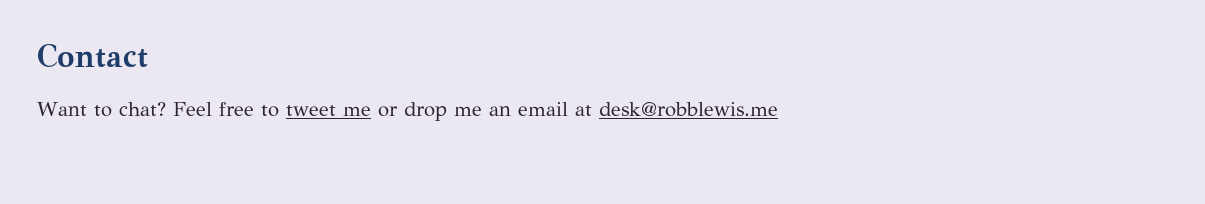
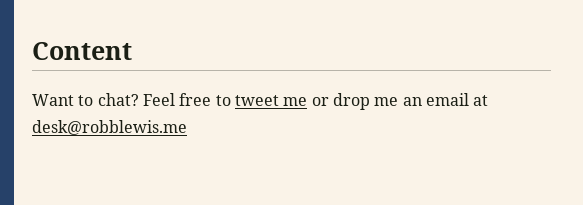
- Contact
+ Content

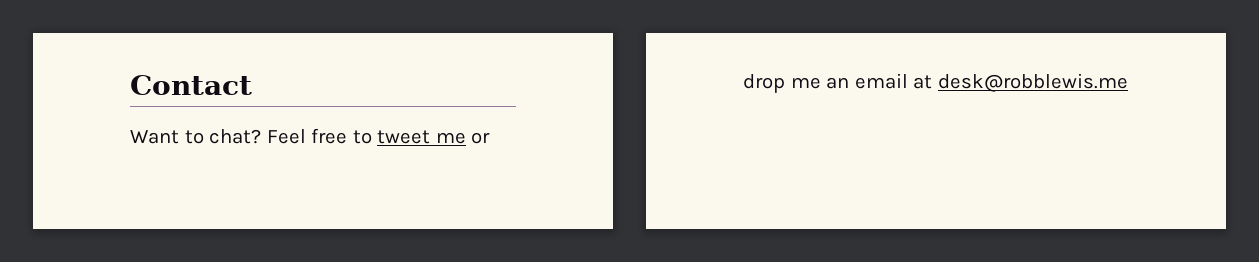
- Content
+ Contact

